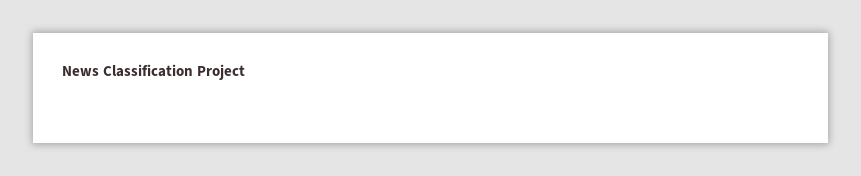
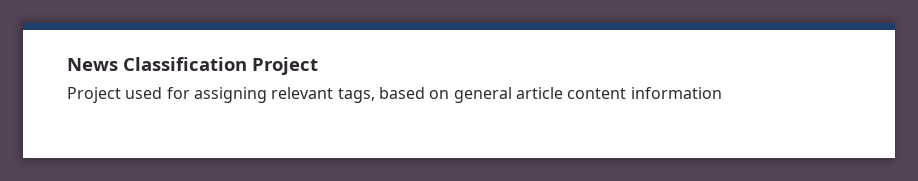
+ Project used for assigning relevant tags, based on general article content information

